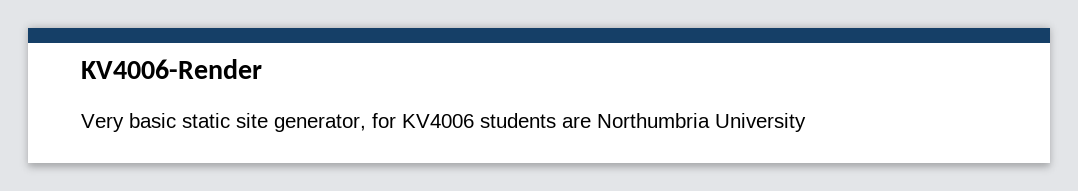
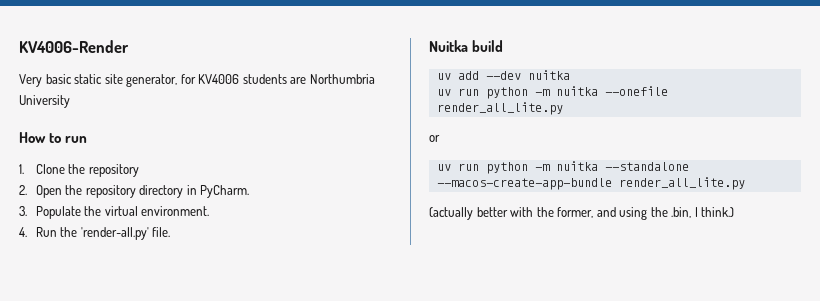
+ How to run
+ 1. Clone the repository
+ 2. Open the repository directory in PyCharm.
+ 3. Populate the virtual environment.
+ 4. Run the 'render-all.py' file.
+ Nuitka build
+ uv add --dev nuitka
+ uv run python -m nuitka --onefile render_all_lite.py
+ or
+ uv run python -m nuitka --standalone --macos-create-app-bundle render_all_lite.py
+ (actually better with the former, and using the .bin, I think.)

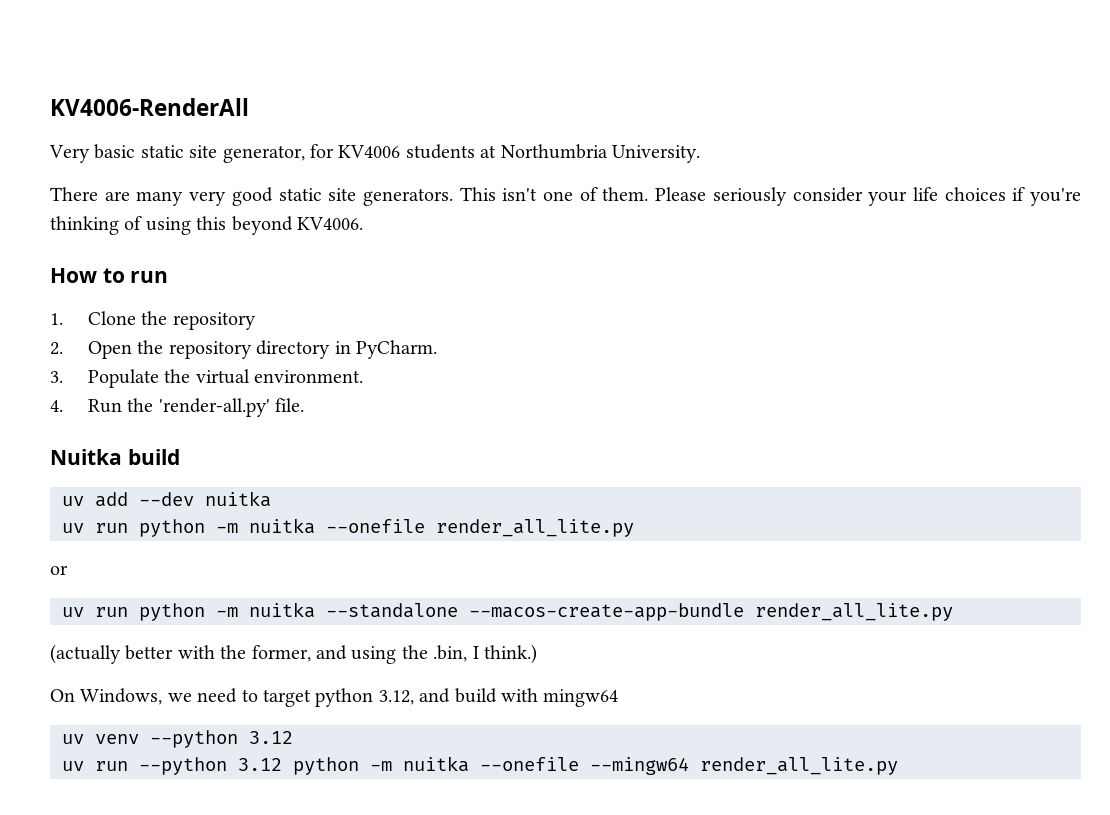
- KV4006-Render
+ KV4006-RenderAll
- Very basic static site generator, for KV4006 students are Northumbria University
+ Very basic static site generator, for KV4006 students at Northumbria University.
+ There are many very good static site generators. This isn't one of them. Please seriously consider your life choices if you're thinking of using this beyond KV4006.
+ On Windows, we need to target python 3.12, and build with mingw64
+ uv venv --python 3.12
+ uv run --python 3.12 python -m nuitka --onefile --mingw64 render_all_lite.py

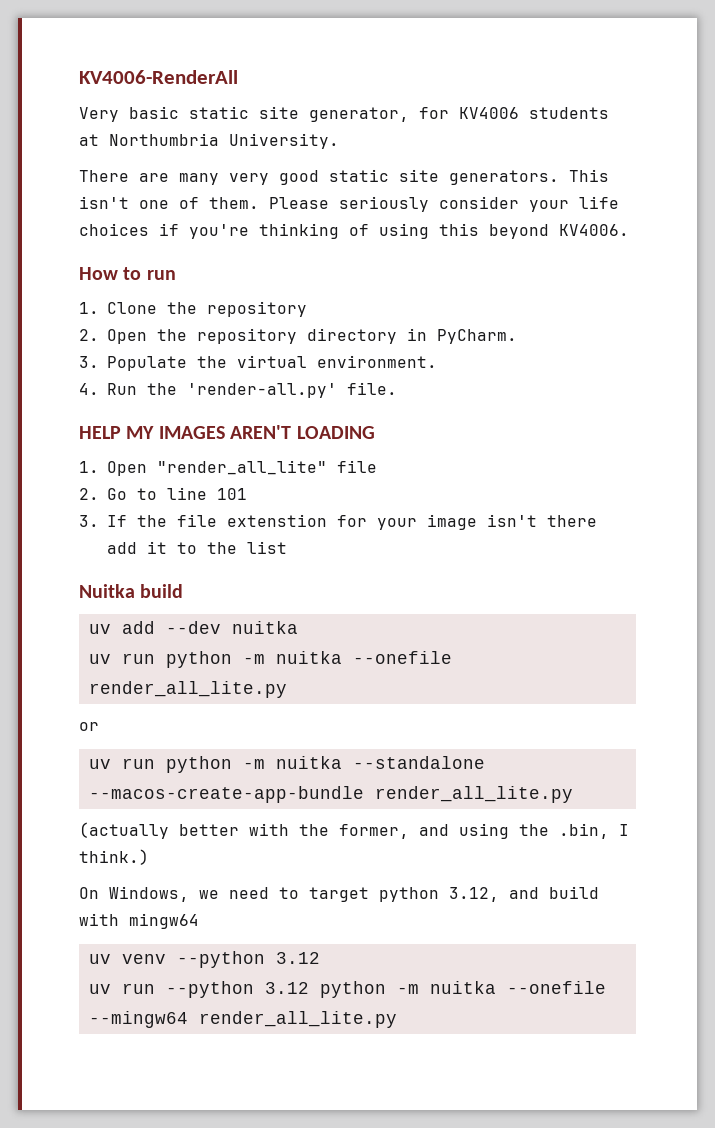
+ HELP MY IMAGES AREN'T LOADING
+ 1. Open "render_all_lite" file
+ 2. Go to line 101
+ 3. If the file extenstion for your image isn't there add it to the list

